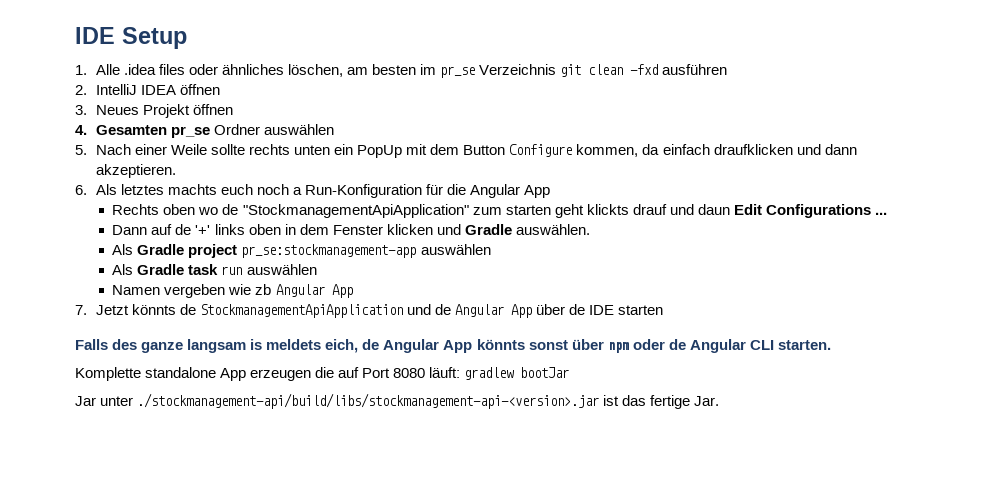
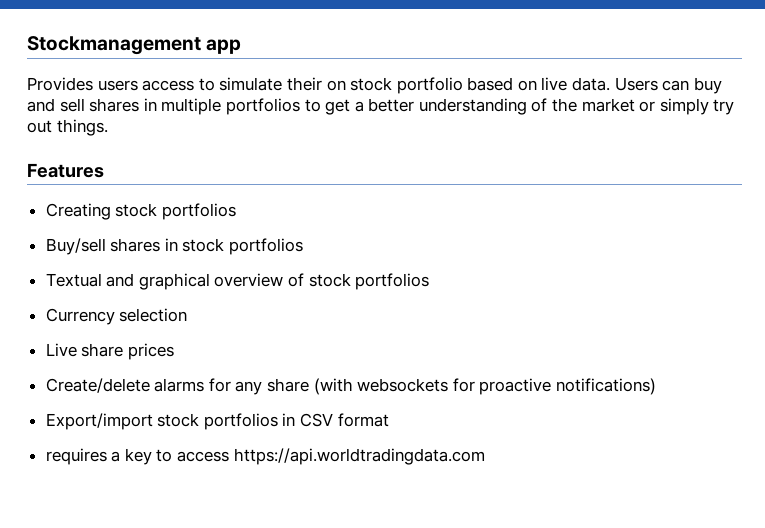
- IDE Setup
- 1. Alle .idea files oder ähnliches löschen, am besten im pr_se Verzeichnis git clean -fxd ausführen
- 2. IntelliJ IDEA öffnen
- 3. Neues Projekt öffnen
- 4. Gesamten pr_se Ordner auswählen
- 5. Nach einer Weile sollte rechts unten ein PopUp mit dem Button Configure kommen, da einfach draufklicken und dann akzeptieren.
- 6. Als letztes machts euch noch a Run-Konfiguration für die Angular App
- Rechts oben wo de "StockmanagementApiApplication" zum starten geht klickts drauf und daun Edit Configurations ...
- Dann auf de '+' links oben in dem Fenster klicken und Gradle auswählen.
- Als Gradle project pr_se:stockmanagement-app auswählen
- Als Gradle task run auswählen
- Namen vergeben wie zb Angular App
- 7. Jetzt könnts de StockmanagementApiApplication und de Angular App über de IDE starten
- Falls des ganze langsam is meldets eich, de Angular App könnts sonst über npm oder de Angular CLI starten.
- Komplette standalone App erzeugen die auf Port 8080 läuft: gradlew bootJar
- Jar unter ./stockmanagement-api/build/libs/stockmanagement-api-<version>.jar ist das fertige Jar.
+ Stockmanagement app
+ Provides users access to simulate their on stock portfolio based on live data. Users can buy and sell shares in multiple portfolios to get a better understanding of the market or simply try out things.
+ Features
+ Creating stock portfolios
+ Buy/sell shares in stock portfolios
+ Textual and graphical overview of stock portfolios
+ Currency selection
+ Live share prices
+ Create/delete alarms for any share (with websockets for proactive notifications)
+ Export/import stock portfolios in CSV format
+ requires a key to access https://api.worldtradingdata.com

